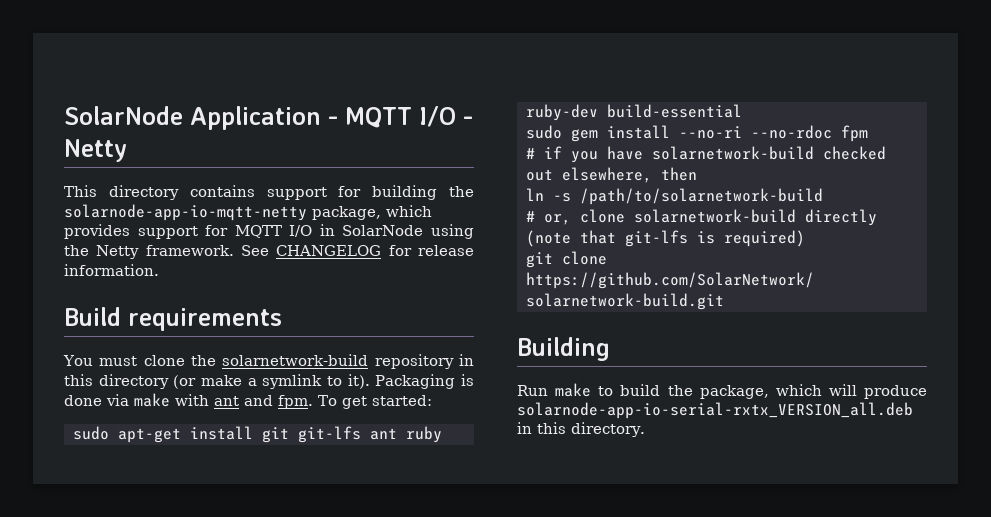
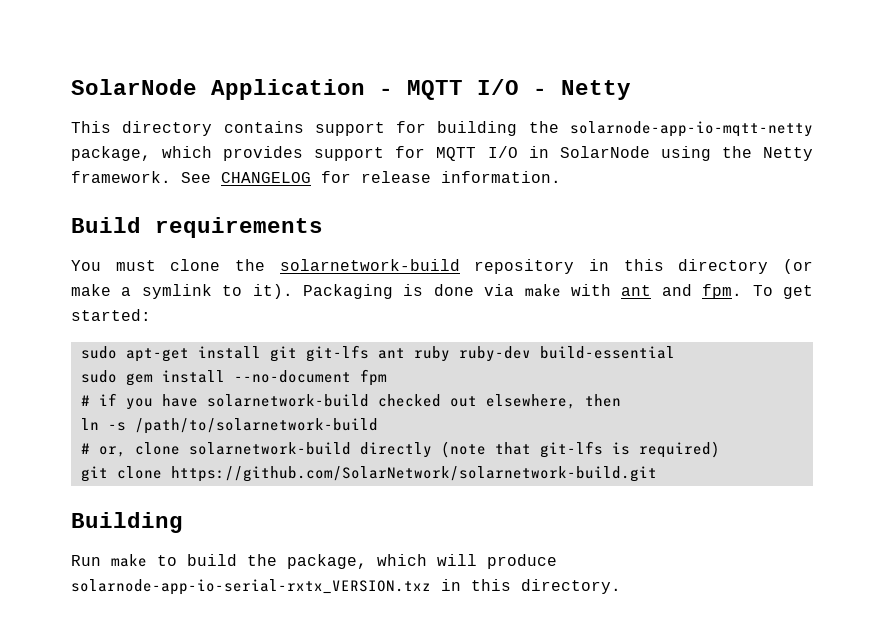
- sudo gem install --no-ri --no-rdoc fpm
+ sudo gem install --no-document fpm
- Run make to build the package, which will produce solarnode-app-io-serial-rxtx_VERSION_all.deb in this directory.
+ Run make to build the package, which will produce solarnode-app-io-serial-rxtx_VERSION.txz in this directory.

